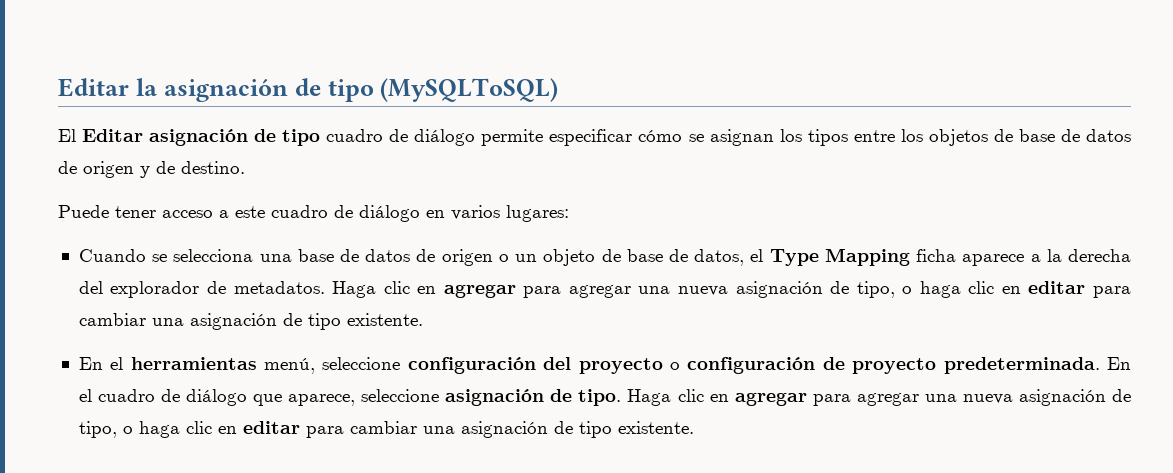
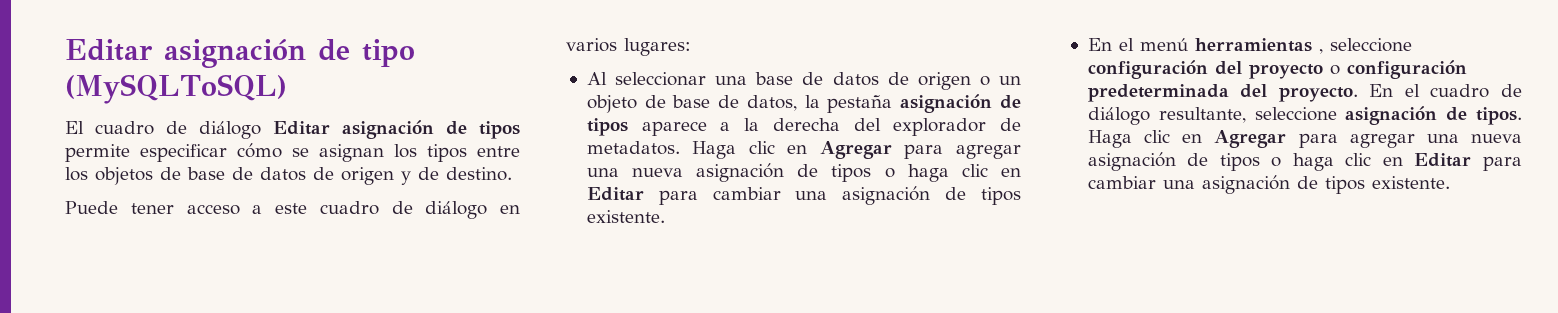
- Editar la asignación de tipo (MySQLToSQL)
+ Editar asignación de tipo (MySQLToSQL)
- El Editar asignación de tipo cuadro de diálogo permite especificar cómo se asignan los tipos entre los objetos de base de datos de origen y de destino.
+ El cuadro de diálogo Editar asignación de tipos permite especificar cómo se asignan los tipos entre los objetos de base de datos de origen y de destino.
- Cuando se selecciona una base de datos de origen o un objeto de base de datos, el Type Mapping ficha aparece a la derecha del explorador de metadatos. Haga clic en agregar para agregar una nueva asignación de tipo, o haga clic en editar para cambiar una asignación de tipo existente.
+ Al seleccionar una base de datos de origen o un objeto de base de datos, la pestaña asignación de tipos aparece a la derecha del explorador de metadatos. Haga clic en Agregar para agregar una nueva asignación de tipos o haga clic en Editar para cambiar una asignación de tipos existente.
- En el herramientas menú, seleccione configuración del proyecto o configuración de proyecto predeterminada.
+ En el menú herramientas , seleccione configuración del proyecto o configuración predeterminada del proyecto.
- En el cuadro de diálogo que aparece, seleccione asignación de tipo. Haga clic en agregar para agregar una nueva asignación de tipo, o haga clic en editar para cambiar una asignación de tipo existente.
+ En el cuadro de diálogo resultante, seleccione asignación de tipos. Haga clic en Agregar para agregar una nueva asignación de tipos o haga clic en Editar para cambiar una asignación de tipos existente.

